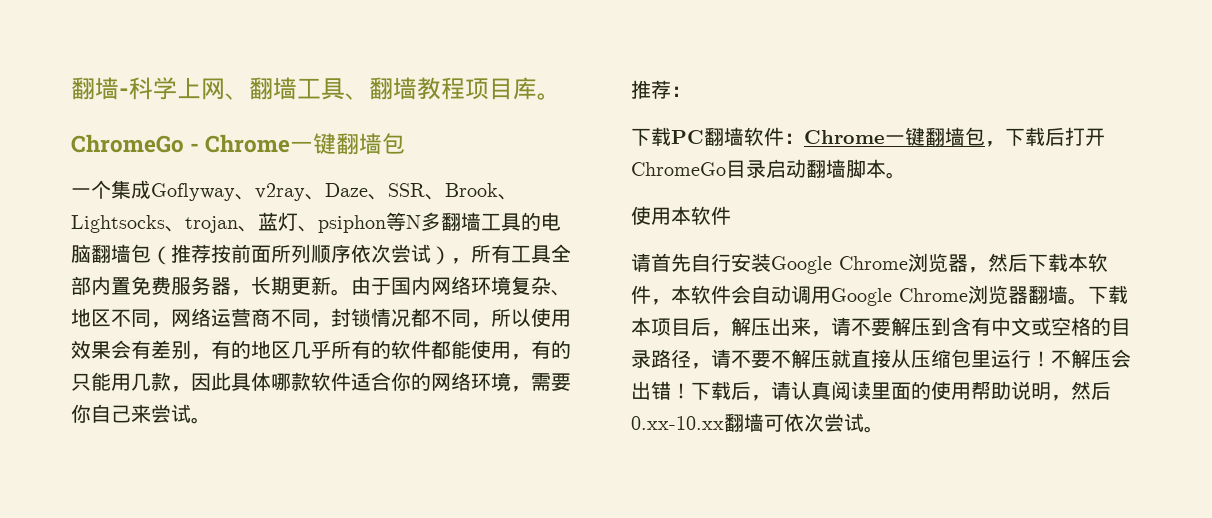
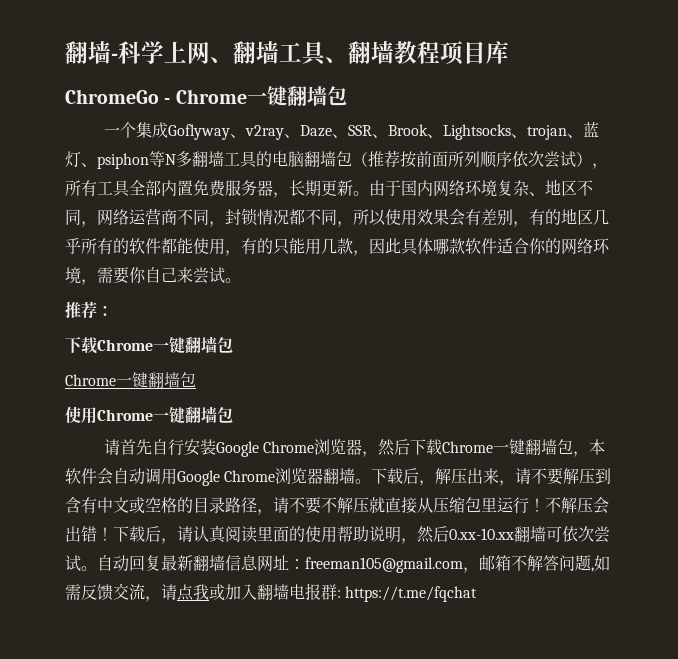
- 翻墙-科学上网、翻墙工具、翻墙教程项目库。
+ 翻墙-科学上网、翻墙工具、翻墙教程项目库
  推荐：
- 下载PC翻墙软件：Chrome一键翻墙包，下载后打开ChromeGo目录启动翻墙脚本。
- 使用本软件
+ 下载Chrome一键翻墙包
+ Chrome一键翻墙包
+ 使用Chrome一键翻墙包
- 请首先自行安装Google Chrome浏览器，然后下载本软件，本软件会自动调用Google Chrome浏览器翻墙。
+ 请首先自行安装Google Chrome浏览器，然后下载Chrome一键翻墙包，本软件会自动调用Google Chrome浏览器翻墙。
- 下载本项目后，解压出来，请不要解压到含有中文或空格的目录路径，请不要不解压就直接从压缩包里运行！
+ 下载后，解压出来，请不要解压到含有中文或空格的目录路径，请不要不解压就直接从压缩包里运行！
+ 自动回复最新翻墙信息网址：freeman105@gmail.com，邮箱不解答问题,如需反馈交流，请点我或加入翻墙电报群: https://t.me/fqchat

